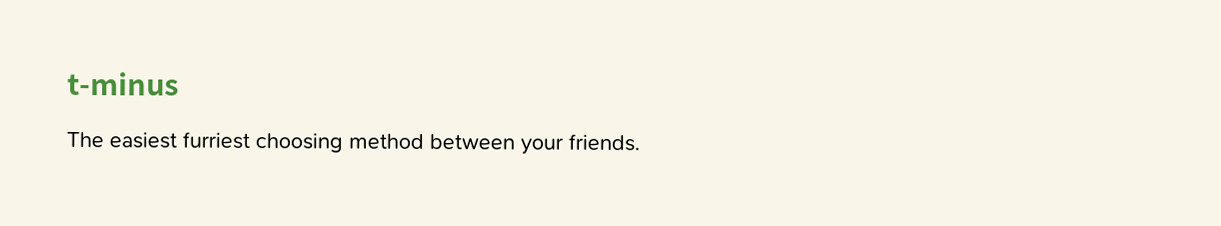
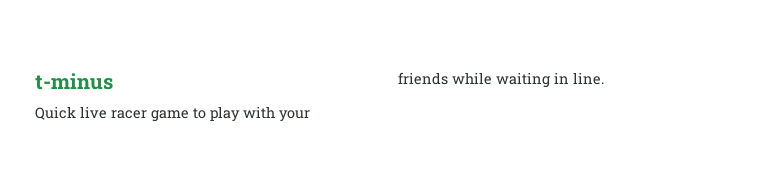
- The easiest furriest choosing method between your friends.
+ Quick live racer game to play with your friends while waiting in line.

